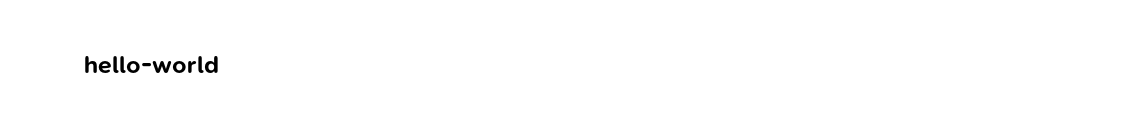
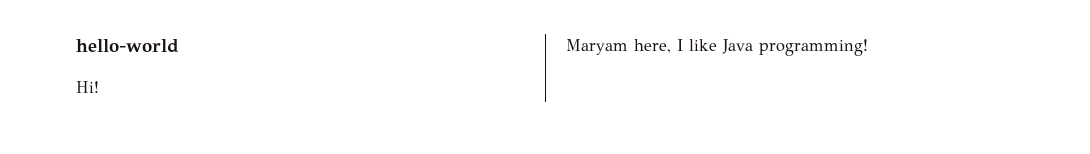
+ Hi!
+ Maryam here, I like Java programming!

